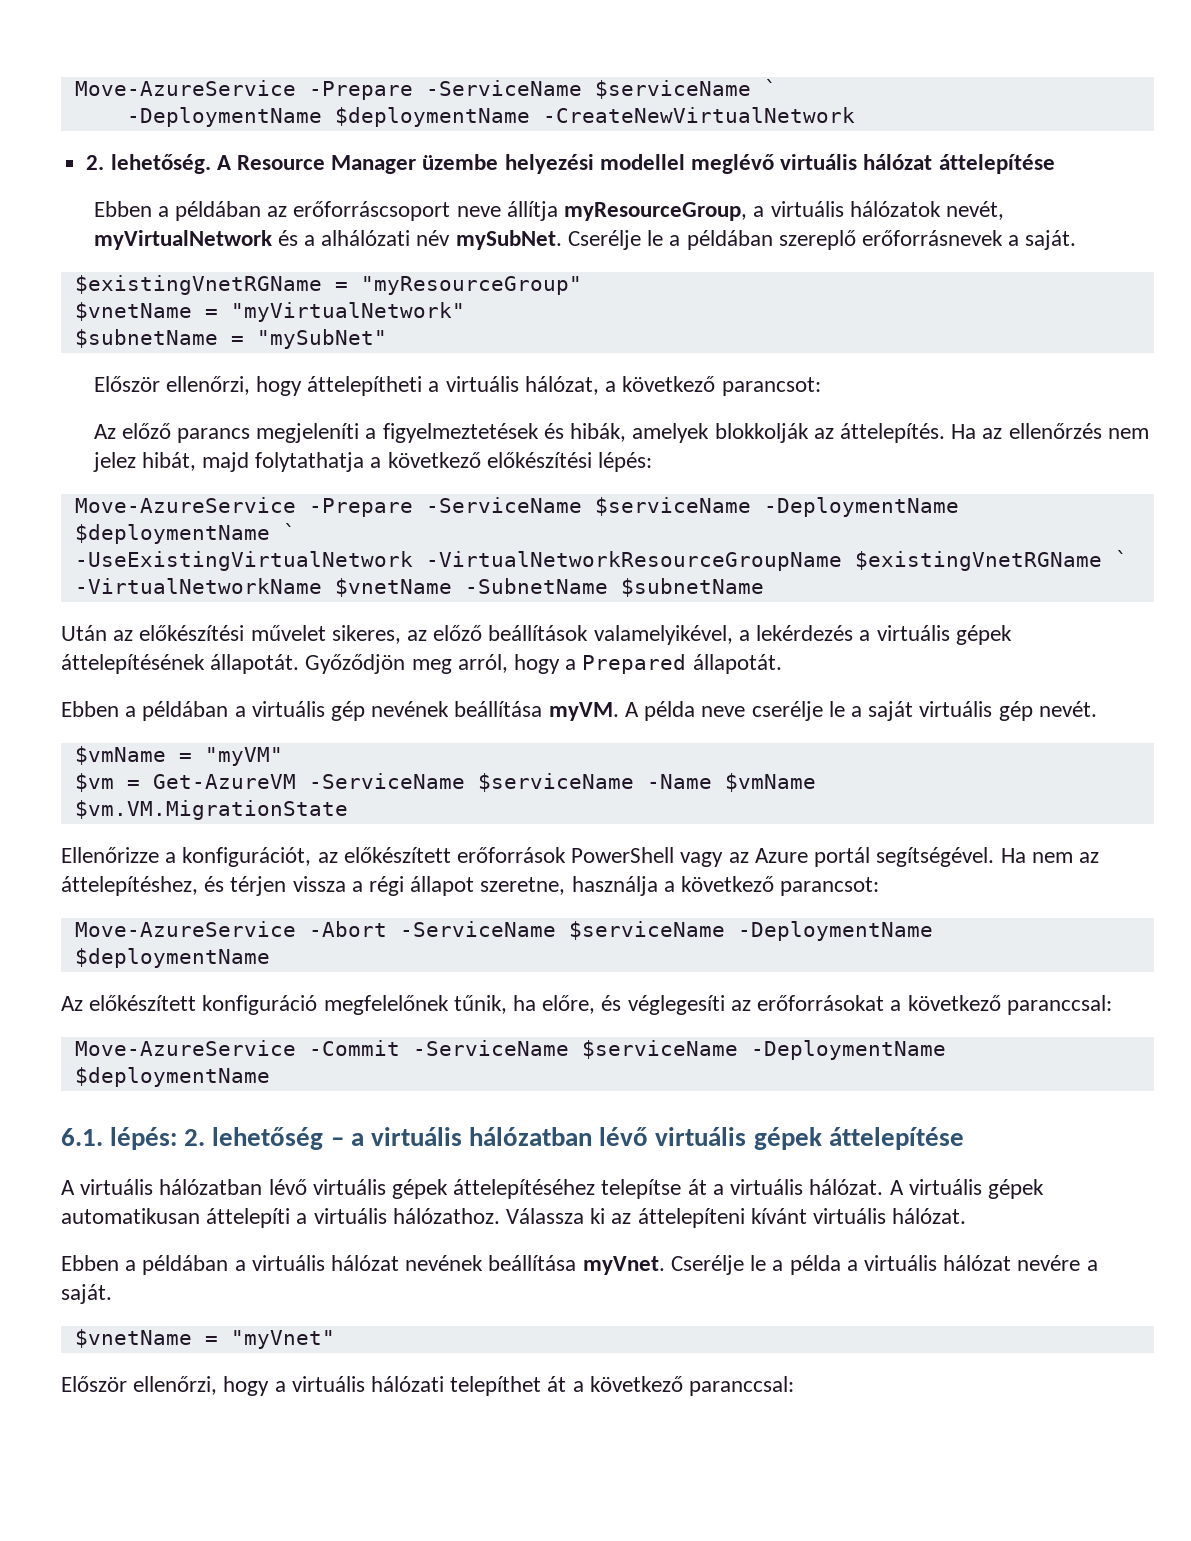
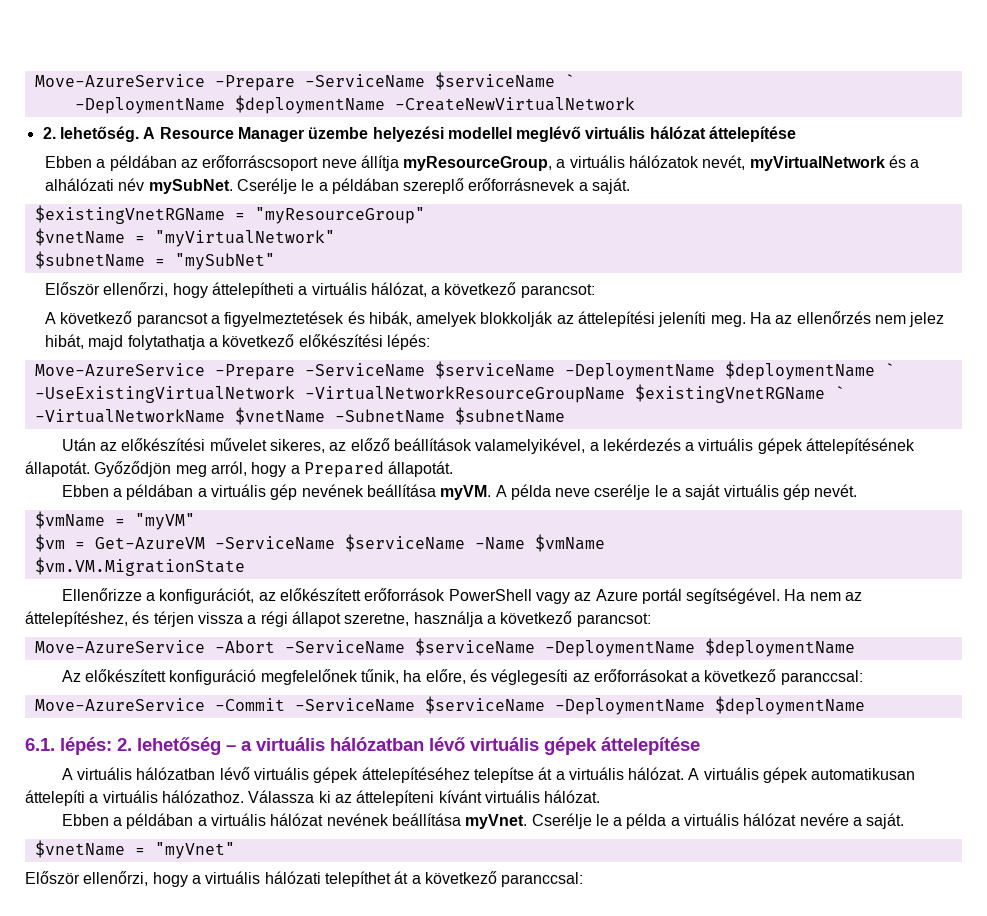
- Az előző parancs megjeleníti a figyelmeztetések és hibák, amelyek blokkolják az áttelepítés.
+ A következő parancsot a figyelmeztetések és hibák, amelyek blokkolják az áttelepítési jeleníti meg.

